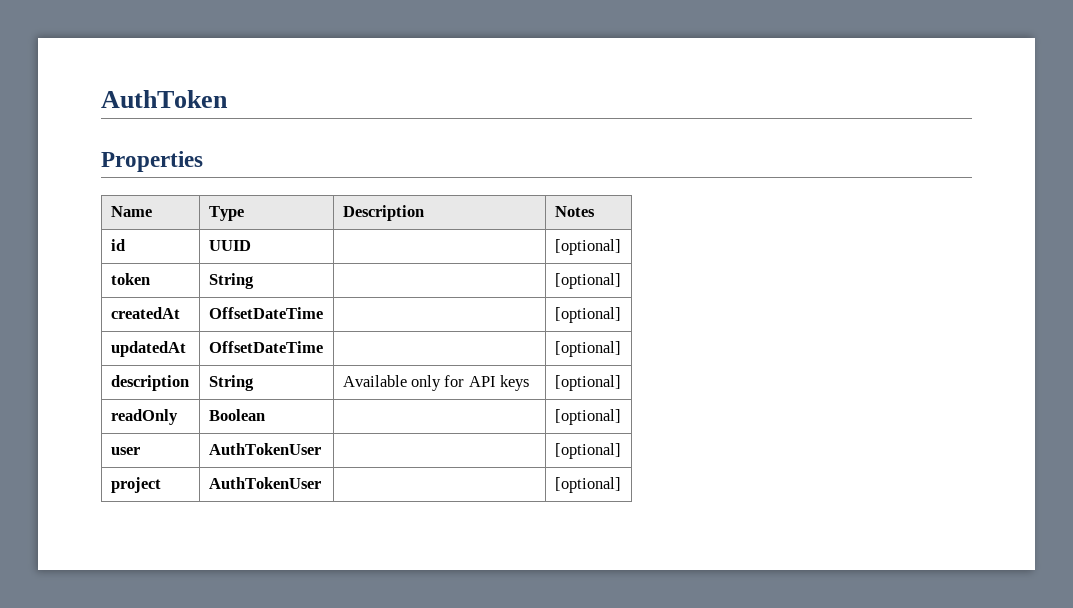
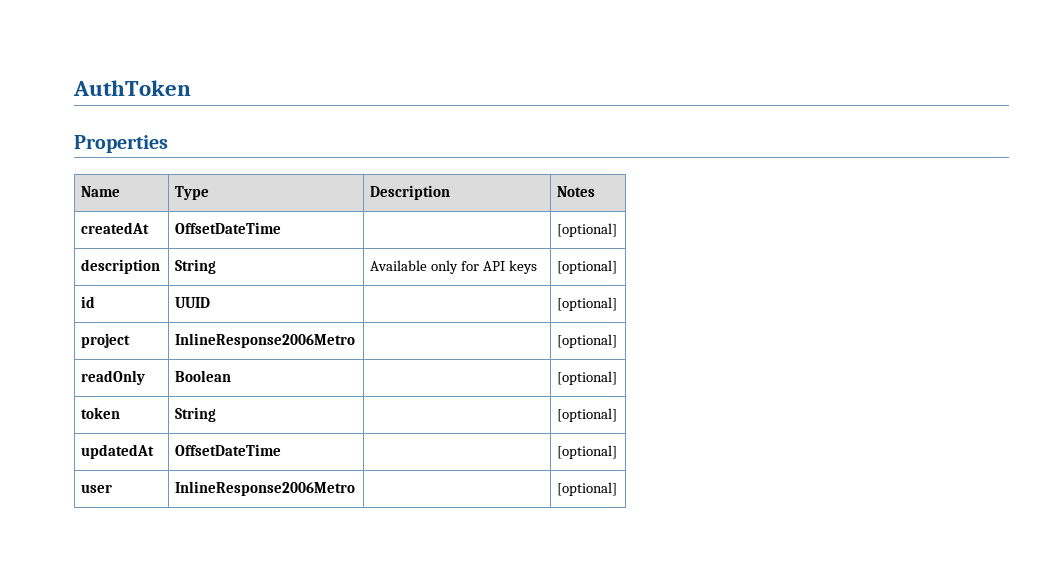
- id | UUID | | [optional]
- token | String | | [optional]
- updatedAt | OffsetDateTime | | [optional]
+ id | UUID | | [optional]
+ project | InlineResponse2006Metro | | [optional]
- user | AuthTokenUser | | [optional]
- project | AuthTokenUser | | [optional]
+ token | String | | [optional]
+ updatedAt | OffsetDateTime | | [optional]
+ user | InlineResponse2006Metro | | [optional]

